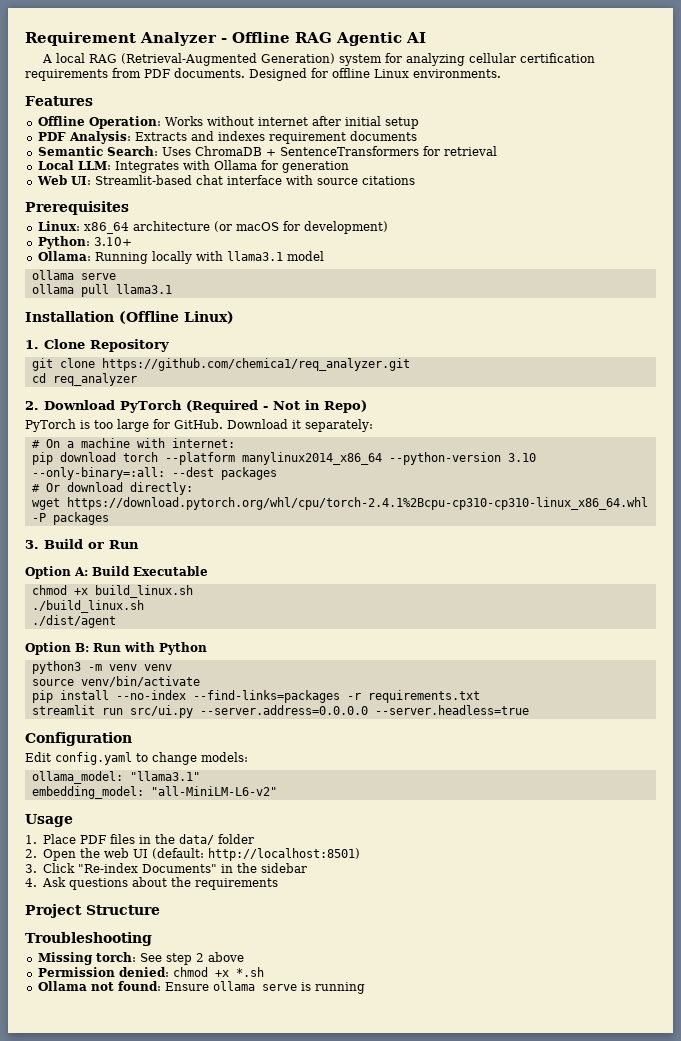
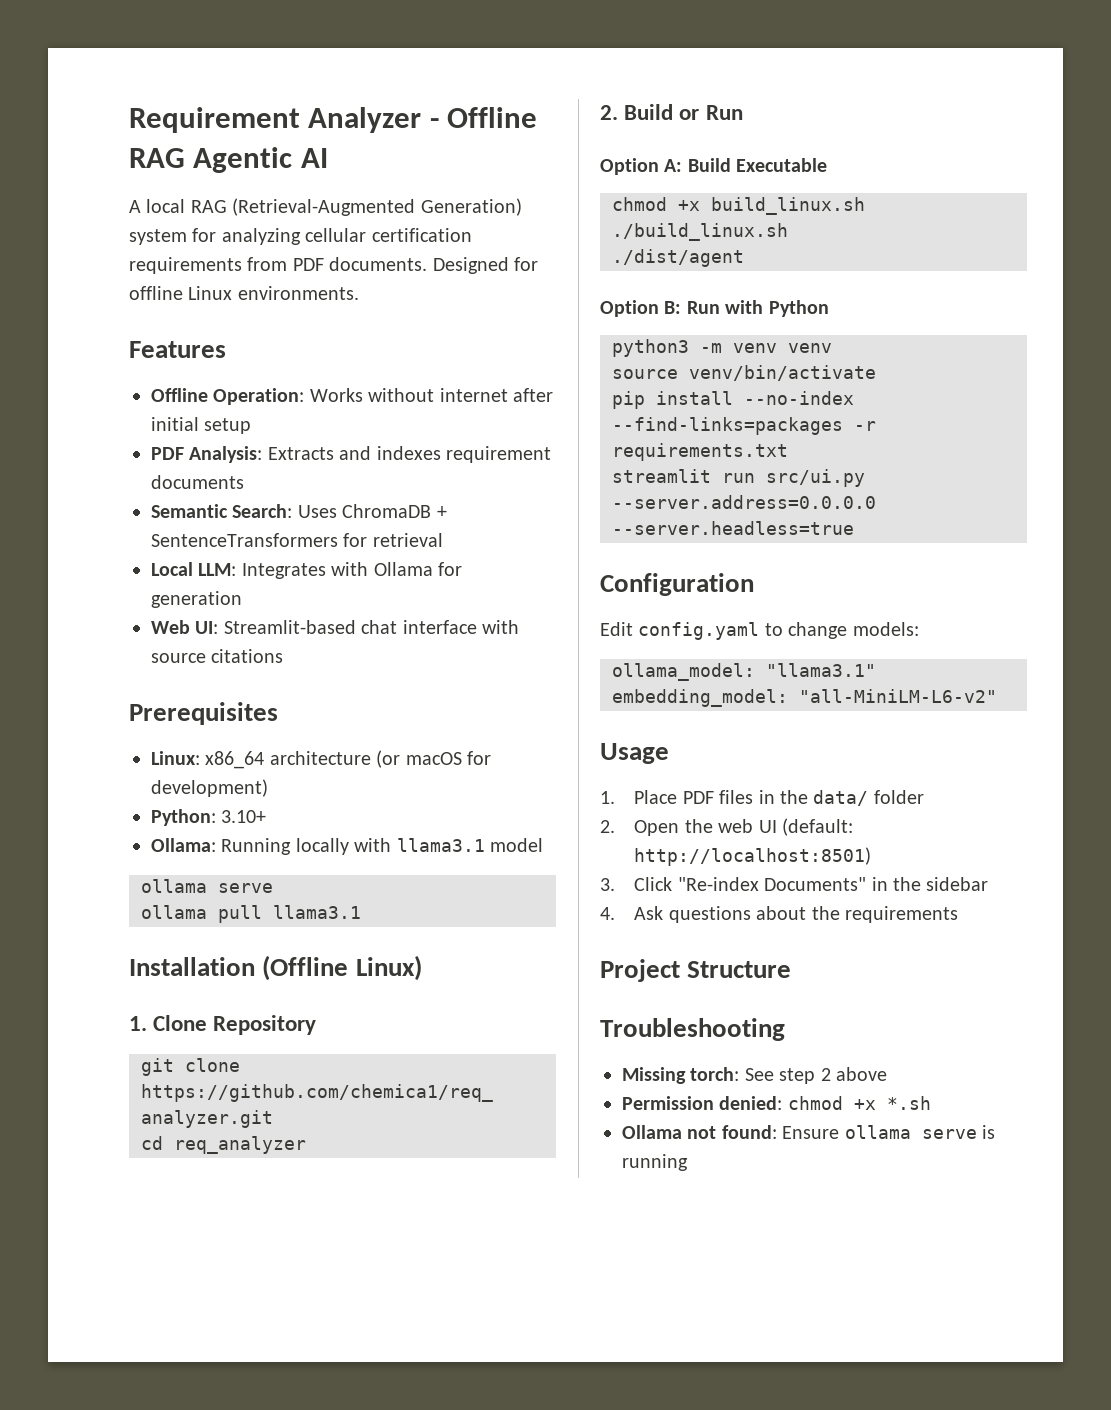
- 2. Download PyTorch (Required - Not in Repo)
- PyTorch is too large for GitHub. Download it separately:
- # On a machine with internet:
- pip download torch --platform manylinux2014_x86_64 --python-version 3.10 --only-binary=:all: --dest packages
- # Or download directly:
- wget https://download.pytorch.org/whl/cpu/torch-2.4.1%2Bcpu-cp310-cp310-linux_x86_64.whl -P packages
- 3. Build or Run
+ 2. Build or Run

